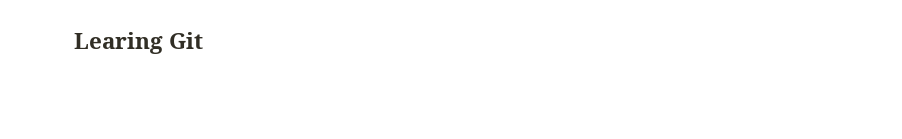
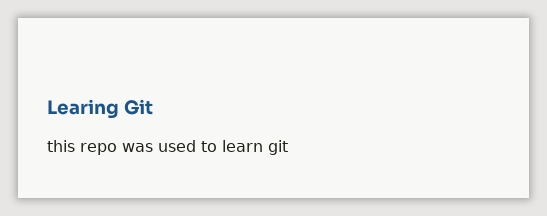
+ this repo was used to learn git

